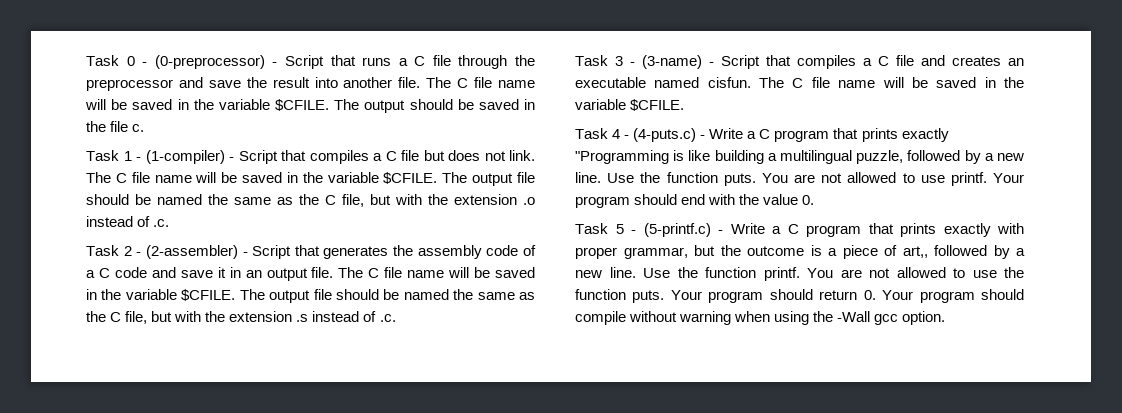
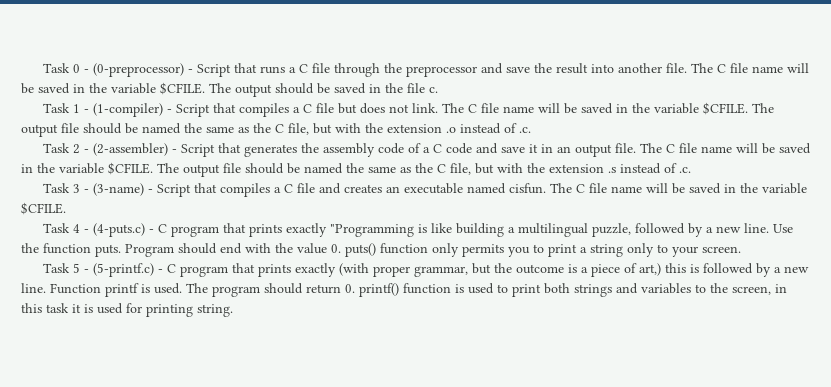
- Task 4 - (4-puts.c) - Write a C program that prints exactly "Programming is like building a multilingual puzzle, followed by a new line.
+ Task 4 - (4-puts.c) - C program that prints exactly "Programming is like building a multilingual puzzle, followed by a new line.
- You are not allowed to use printf. Your program should end with the value 0.
+ Program should end with the value 0. puts() function only permits you to print a string only to your screen.
- Task 5 - (5-printf.c) - Write a C program that prints exactly with proper grammar, but the outcome is a piece of art,, followed by a new line. Use the function printf. You are not allowed to use the function puts. Your program should return 0. Your program should compile without warning when using the -Wall gcc option.
+ Task 5 - (5-printf.c) - C program that prints exactly (with proper grammar, but the outcome is a piece of art,) this is followed by a new line. Function printf is used. The program should return 0. printf() function is used to print both strings and variables to the screen, in this task it is used for printing string.

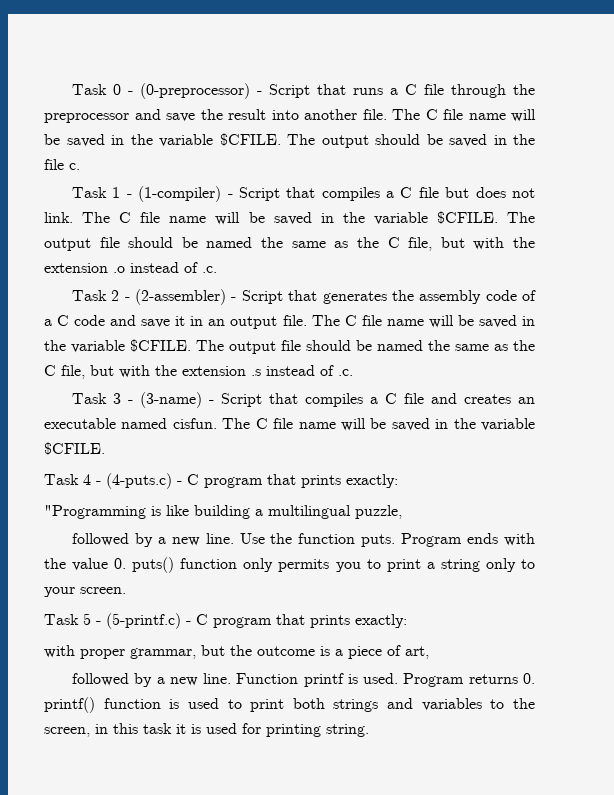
- Task 4 - (4-puts.c) - C program that prints exactly "Programming is like building a multilingual puzzle, followed by a new line.
+ Task 4 - (4-puts.c) - C program that prints exactly:
+ "Programming is like building a multilingual puzzle,
+ followed by a new line.
- Program should end with the value 0. puts() function only permits you to print a string only to your screen.
+ Program ends with the value 0. puts() function only permits you to print a string only to your screen.
- Task 5 - (5-printf.c) - C program that prints exactly (with proper grammar, but the outcome is a piece of art,) this is followed by a new line.
+ Task 5 - (5-printf.c) - C program that prints exactly:
+ with proper grammar, but the outcome is a piece of art,
+ followed by a new line.
- The program should return 0. printf() function is used to print both strings and variables to the screen, in this task it is used for printing string.
+ Program returns 0. printf() function is used to print both strings and variables to the screen, in this task it is used for printing string.

